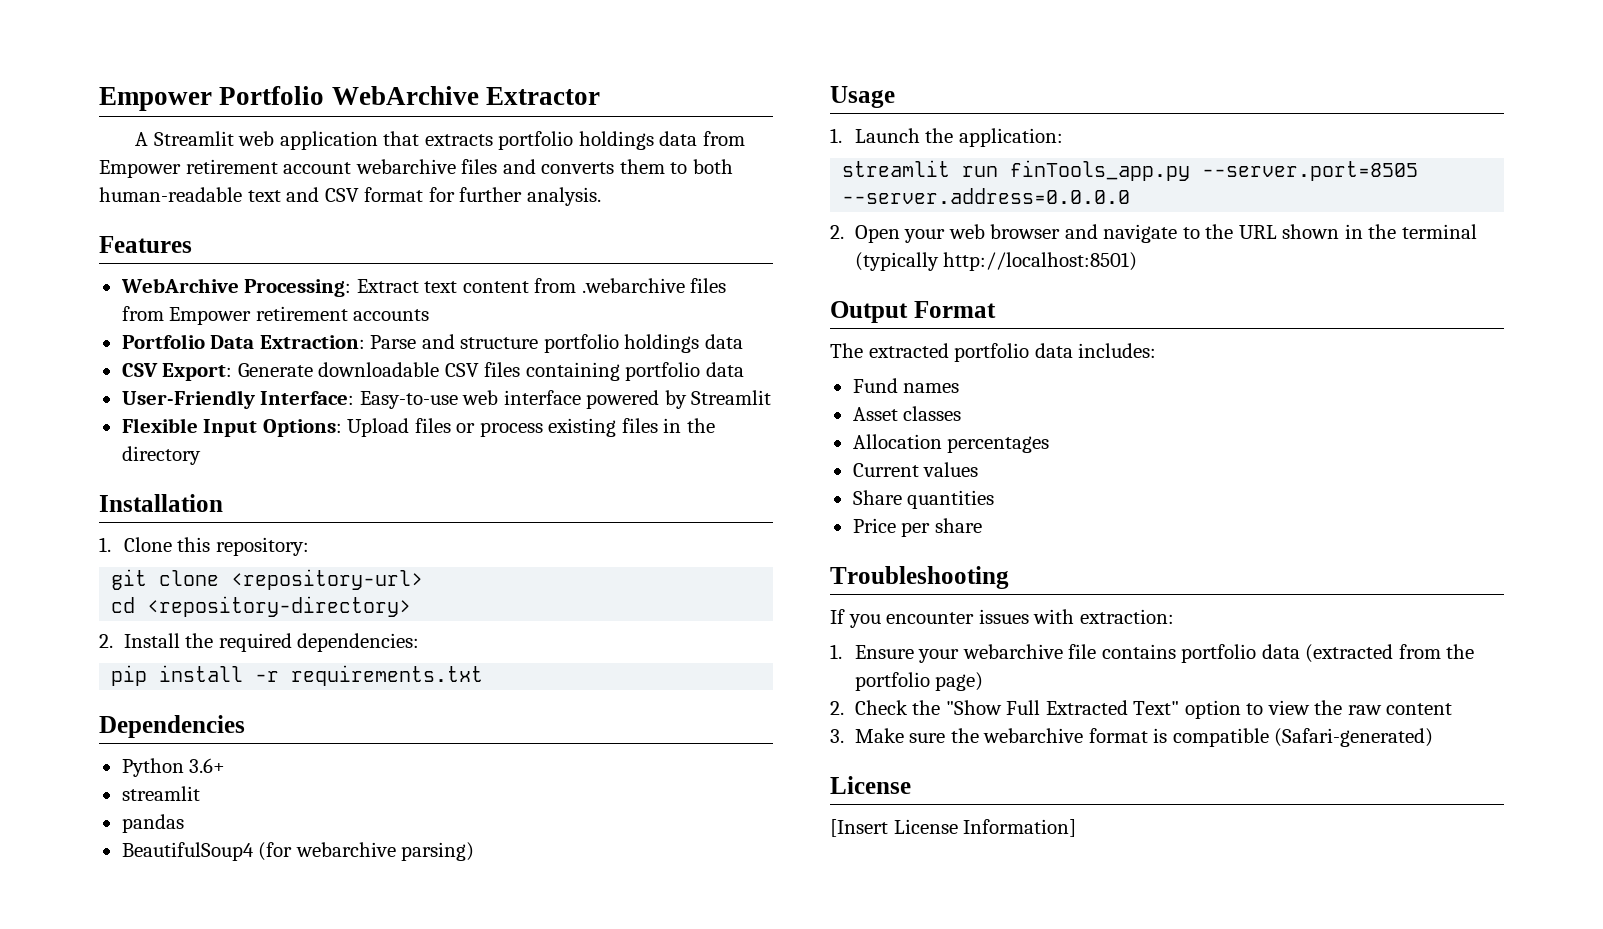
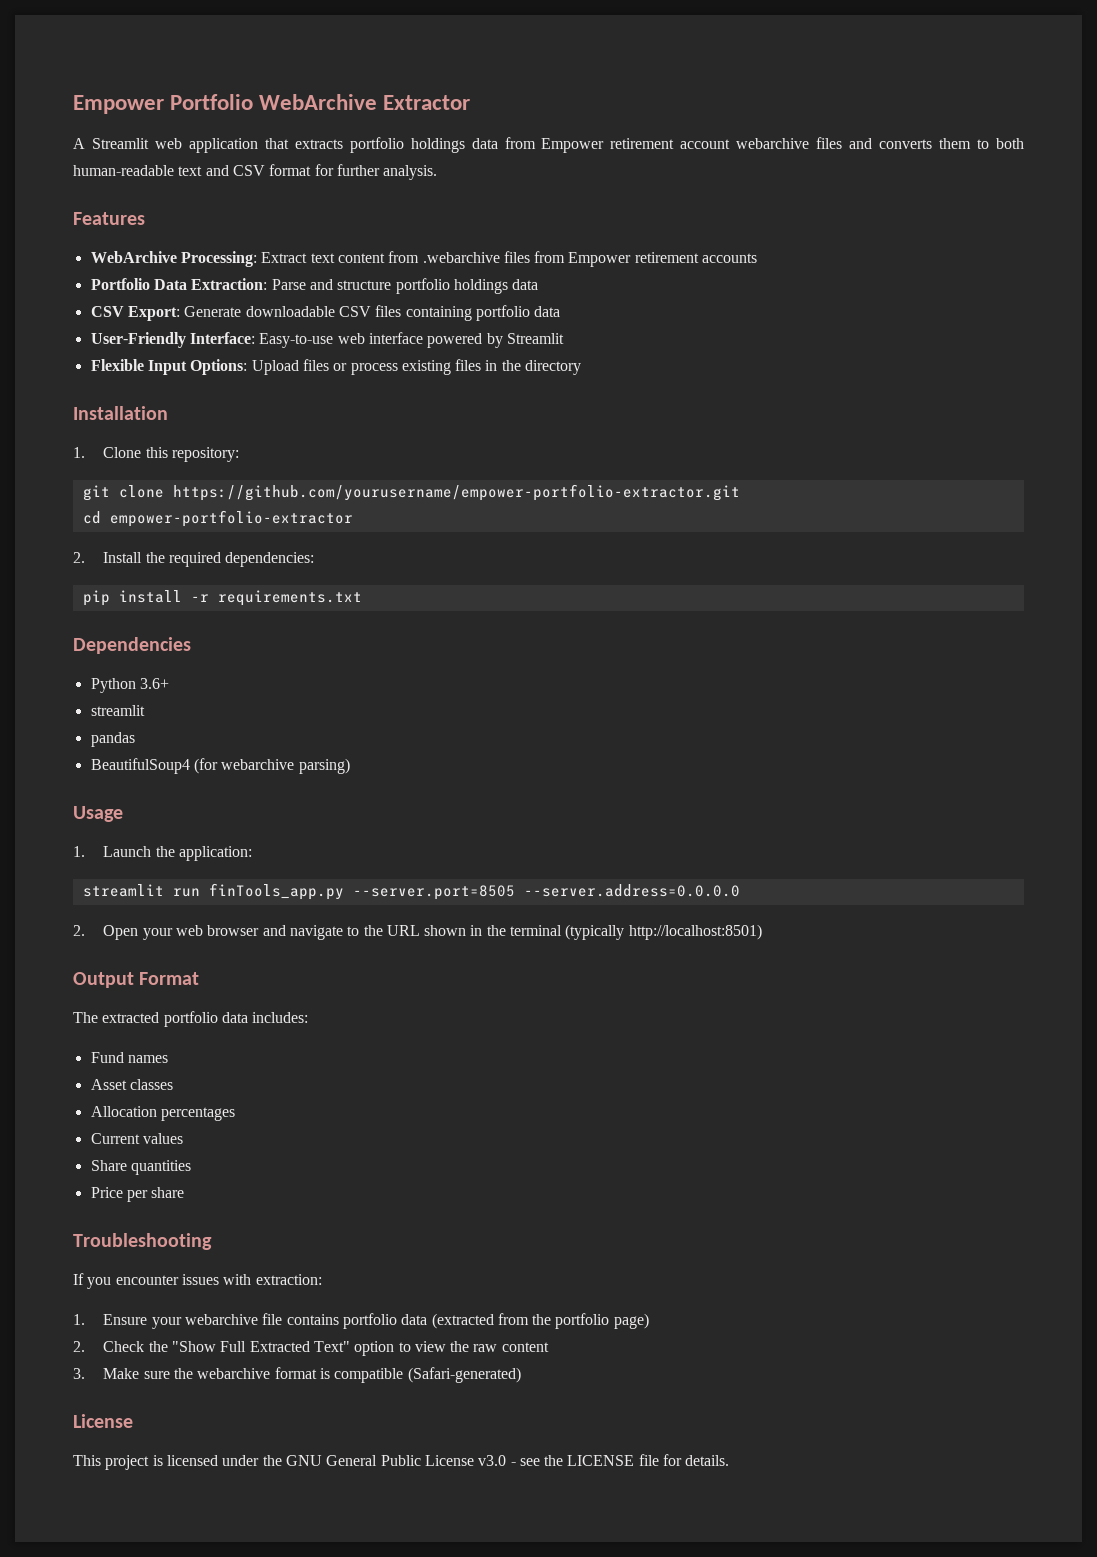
- git clone <repository-url>
+ git clone https://github.com/yourusername/empower-portfolio-extractor.git
- cd <repository-directory>
+ cd empower-portfolio-extractor
- [Insert License Information]
+ This project is licensed under the GNU General Public License v3.0 - see the LICENSE file for details.

